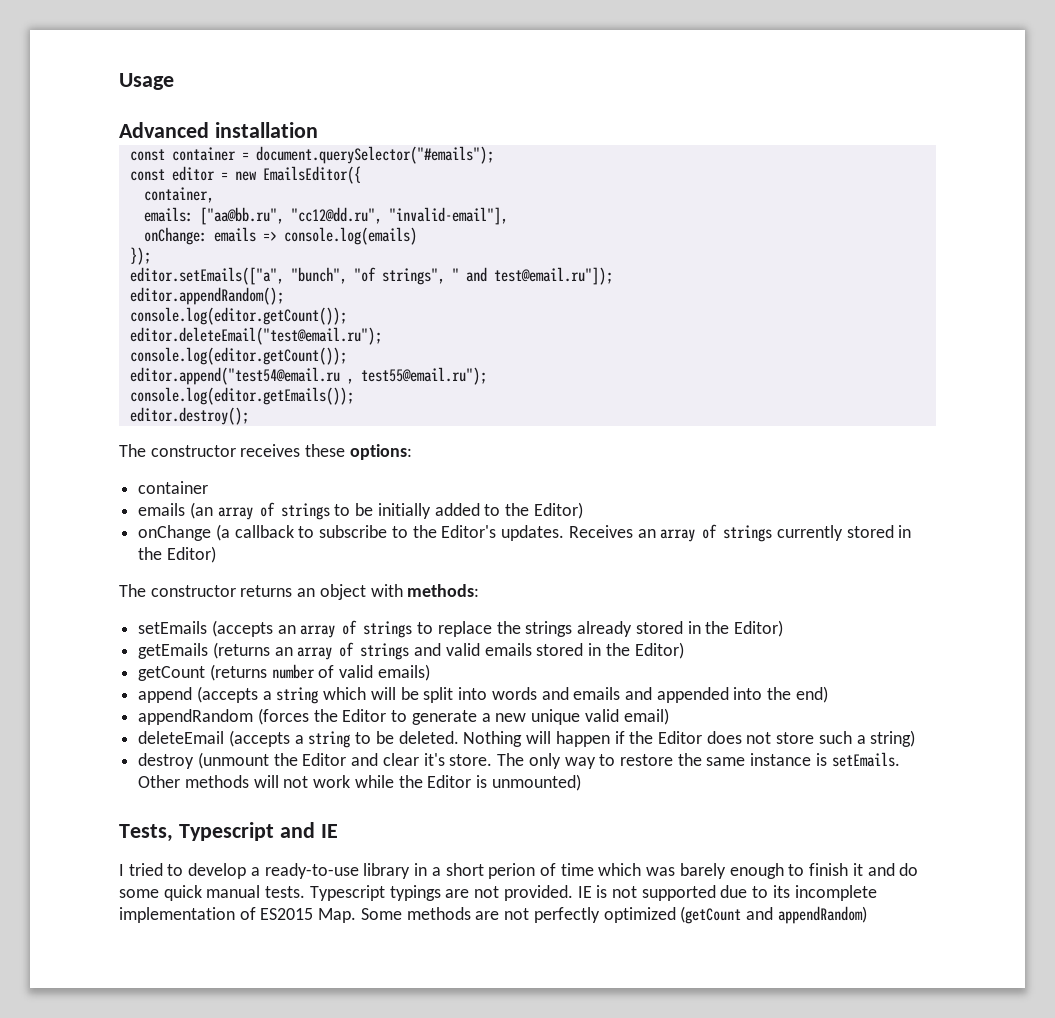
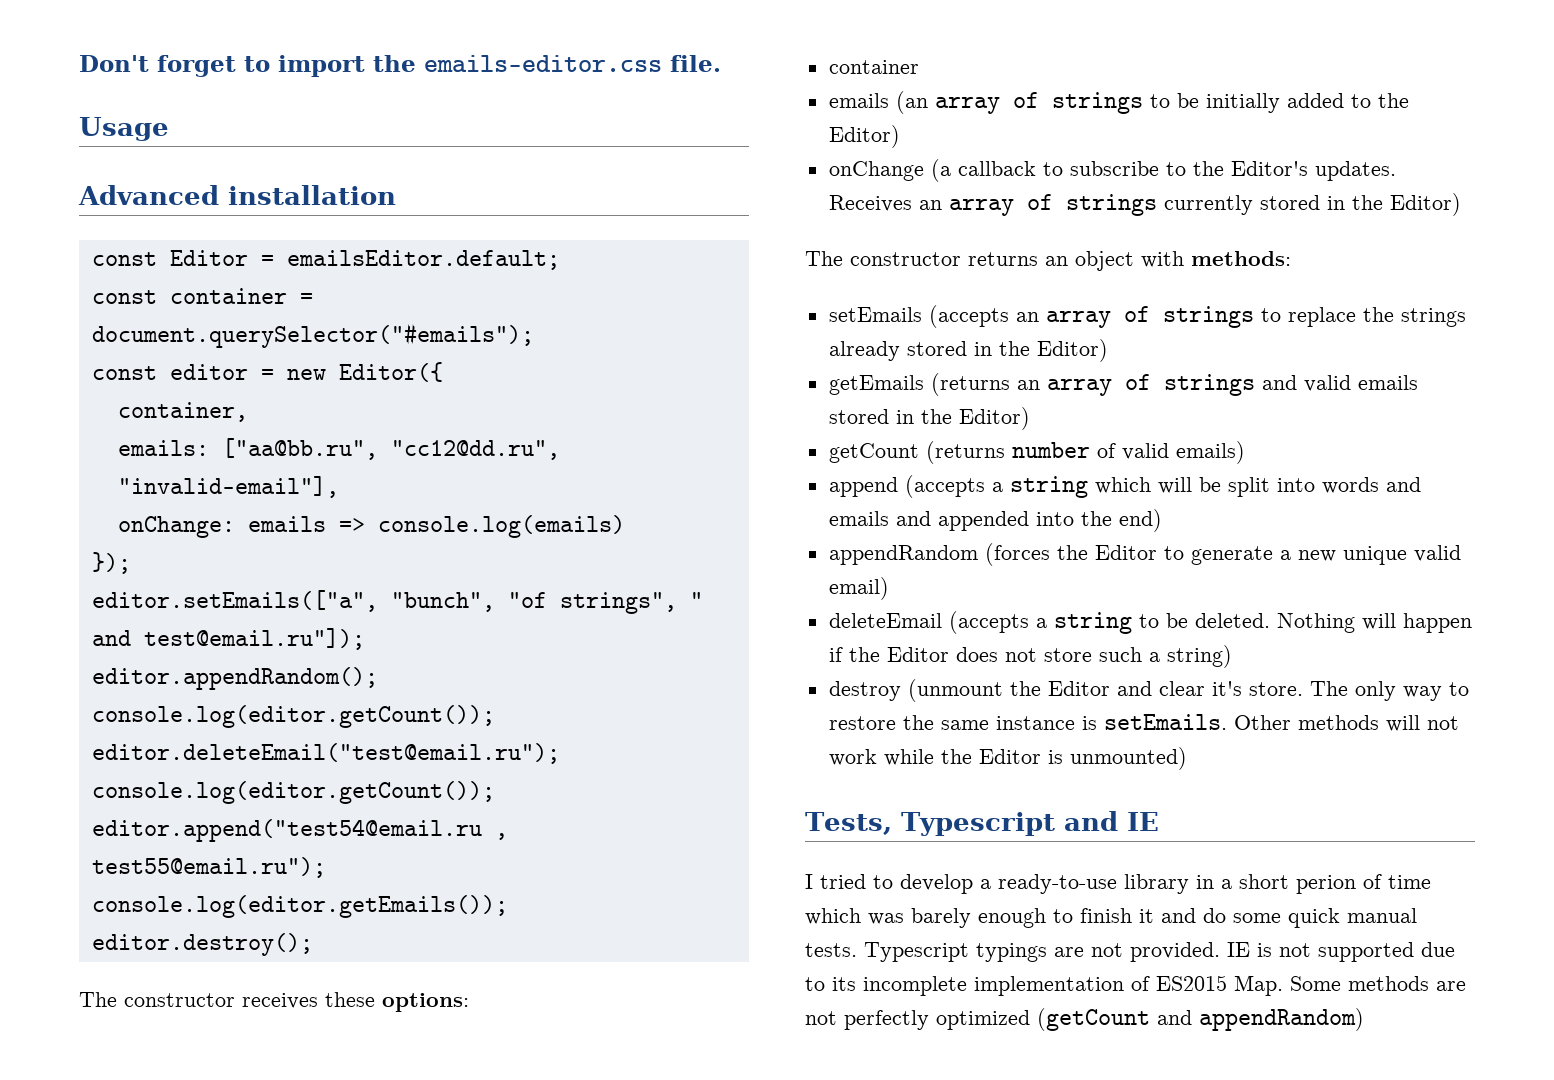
+ Don't forget to import the emails-editor.css file.
+ const Editor = emailsEditor.default;
- const editor = new EmailsEditor({
+ const editor = new Editor({

